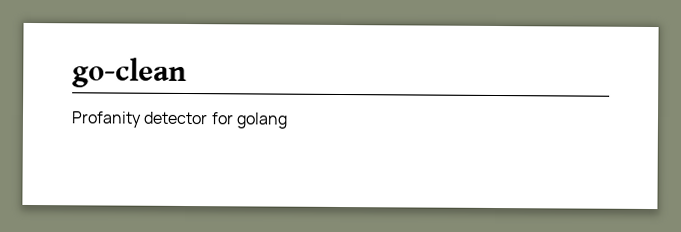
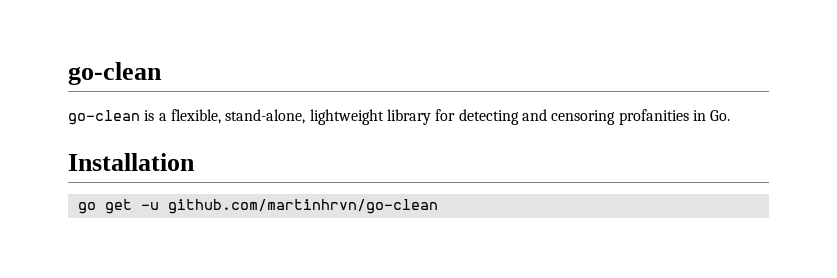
- Profanity detector for golang
+ go-clean is a flexible, stand-alone, lightweight library for detecting and censoring profanities in Go.
+ Installation
+ go get -u github.com/martinhrvn/go-clean

